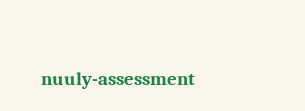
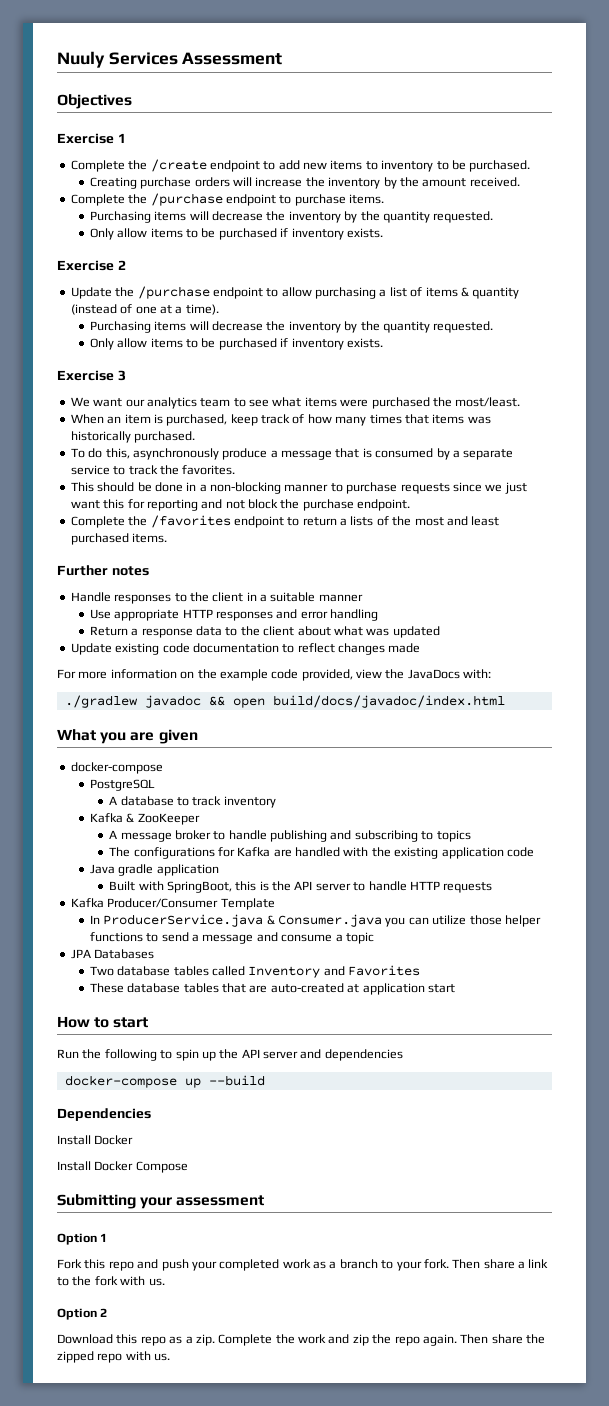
- nuuly-assessment
+ Nuuly Services Assessment
+ Objectives
+ Exercise 1
+ Complete the /create endpoint to add new items to inventory to be purchased.
+ Creating purchase orders will increase the inventory by the amount received.
+ Complete the /purchase endpoint to purchase items.
+ Purchasing items will decrease the inventory by the quantity requested.
+ Only allow items to be purchased if inventory exists.
+ Exercise 2
+ Update the /purchase endpoint to allow purchasing a list of items & quantity (instead of one at a time).
+ Purchasing items will decrease the inventory by the quantity requested.
+ Only allow items to be purchased if inventory exists.
+ Exercise 3
+ We want our analytics team to see what items were purchased the most/least.
+ When an item is purchased, keep track of how many times that items was historically purchased.
+ To do this, asynchronously produce a message that is consumed by a separate service to track the favorites.
+ This should be done in a non-blocking manner to purchase requests since we just want this for reporting and not block the purchase endpoint.
+ Complete the /favorites endpoint to return a lists of the most and least purchased items.
+ Further notes
+ Handle responses to the client in a suitable manner
+ Use appropriate HTTP responses and error handling
+ Return a response data to the client about what was updated
+ Update existing code documentation to reflect changes made
+ For more information on the example code provided, view the JavaDocs with:
+ ./gradlew javadoc && open build/docs/javadoc/index.html
+ What you are given
+ docker-compose
+ PostgreSQL
+ A database to track inventory
+ Kafka & ZooKeeper
+ A message broker to handle publishing and subscribing to topics
+ The configurations for Kafka are handled with the existing application code
+ Java gradle application
+ Built with SpringBoot, this is the API server to handle HTTP requests
+ Kafka Producer/Consumer Template
+ In ProducerService.java & Consumer.java you can utilize those helper functions to send a message and consume a topic
+ JPA Databases
+ Two database tables called Inventory and Favorites
+ These database tables that are auto-created at application start
+ How to start
+ Run the following to spin up the API server and dependencies
+ docker-compose up --build
+ Dependencies
+ Install Docker
+ Install Docker Compose
+ Submitting your assessment
+ Option 1
+ Fork this repo and push your completed work as a branch to your fork. Then share a link to the fork with us.
+ Option 2
+ Download this repo as a zip. Complete the work and zip the repo again. Then share the zipped repo with us.

